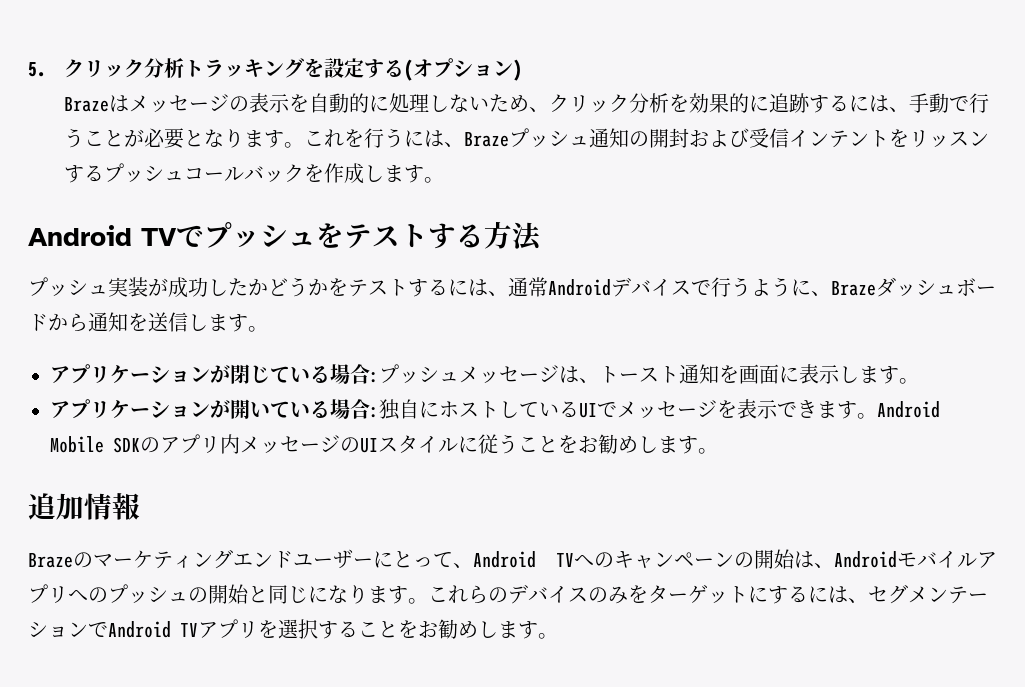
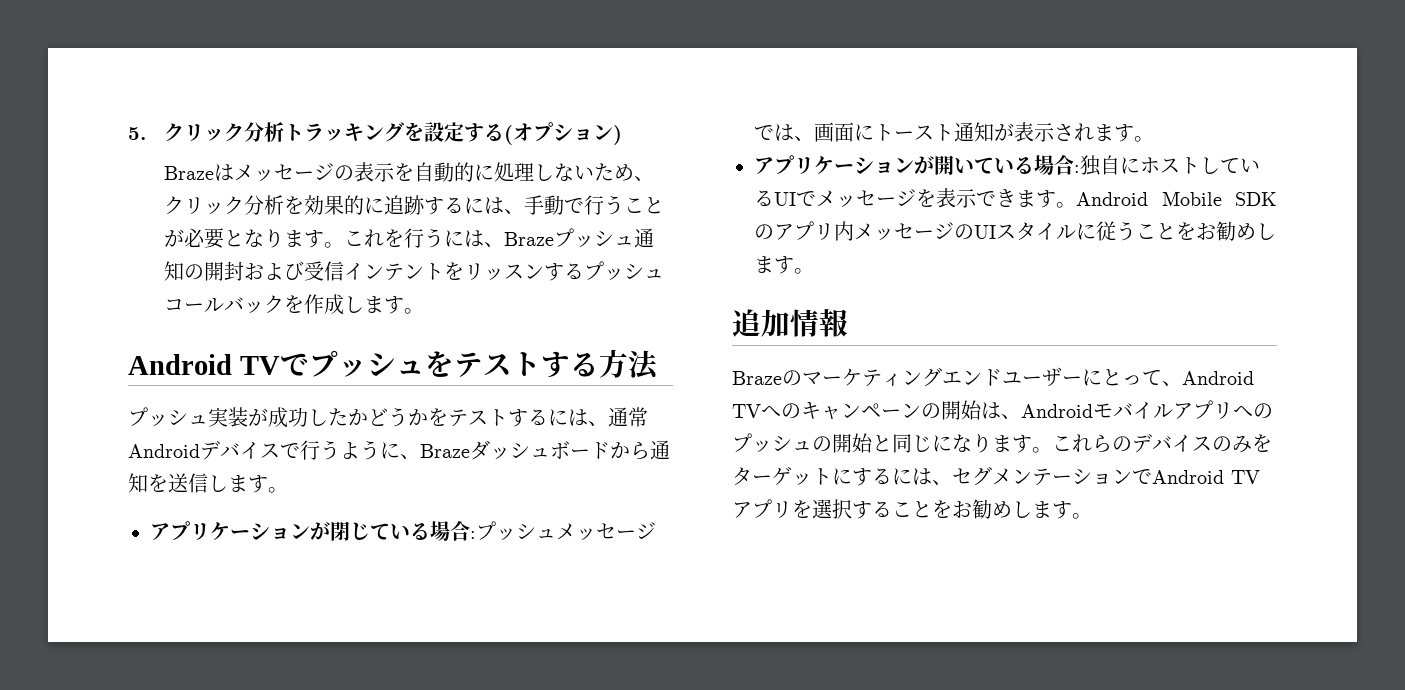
- アプリケーションが閉じている場合:プッシュメッセージは、トースト通知を画面に表示します。
+ アプリケーションが閉じている場合:プッシュメッセージでは、画面にトースト通知が表示されます。

